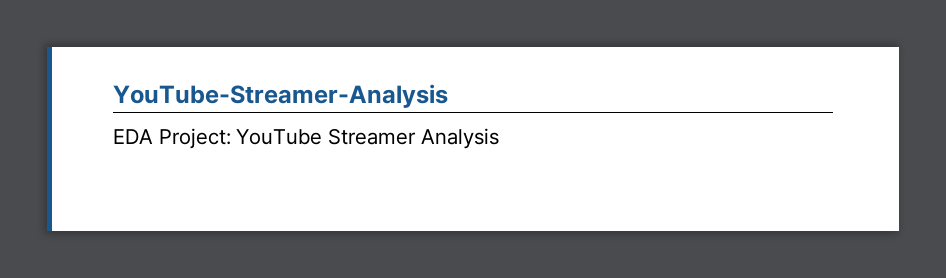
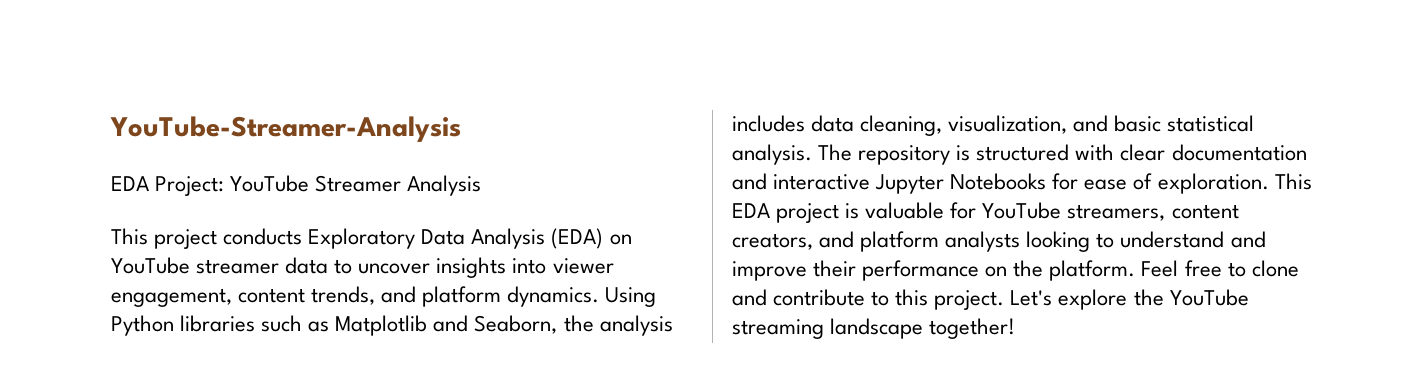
+ This project conducts Exploratory Data Analysis (EDA) on YouTube streamer data to uncover insights into viewer engagement, content trends, and platform dynamics. Using Python libraries such as Matplotlib and Seaborn, the analysis includes data cleaning, visualization, and basic statistical analysis. The repository is structured with clear documentation and interactive Jupyter Notebooks for ease of exploration. This EDA project is valuable for YouTube streamers, content creators, and platform analysts looking to understand and improve their performance on the platform. Feel free to clone and contribute to this project. Let's explore the YouTube streaming landscape together!

